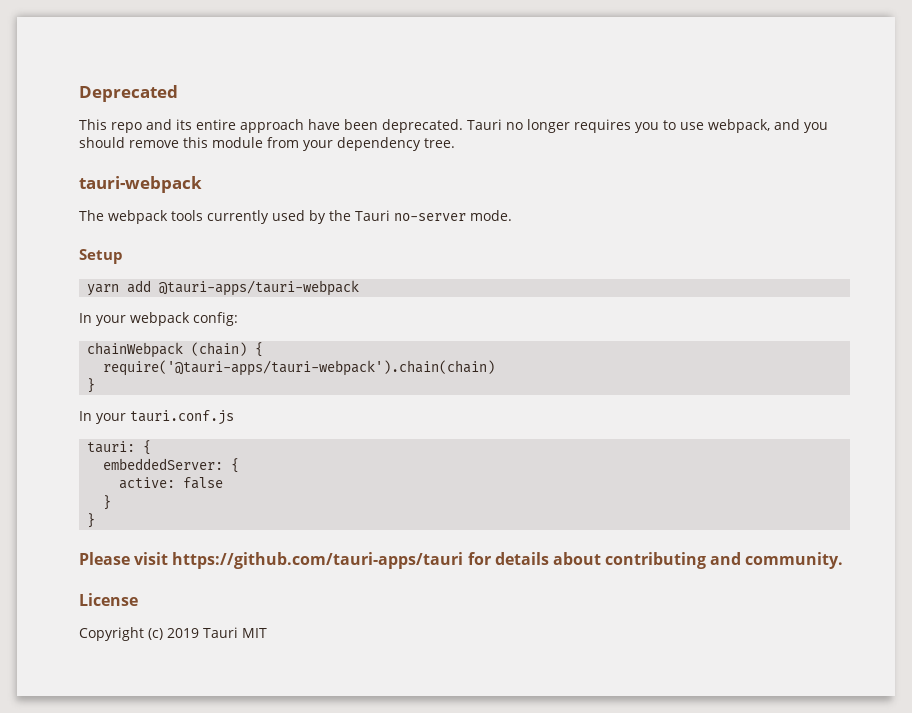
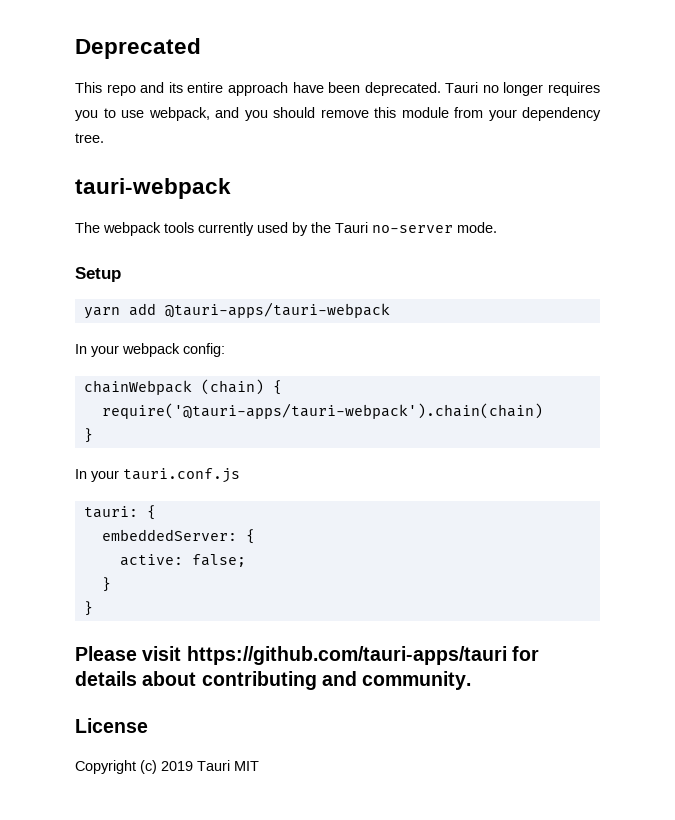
- active: false
+ active: false;

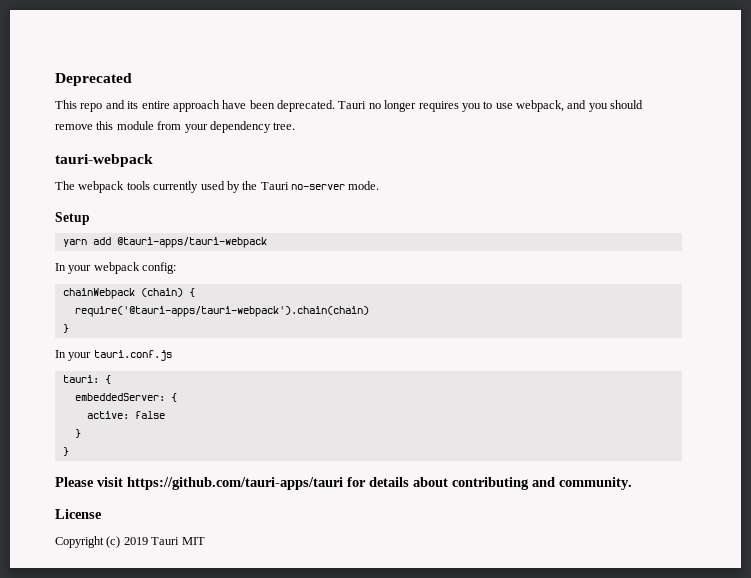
- active: false;
+ active: false

